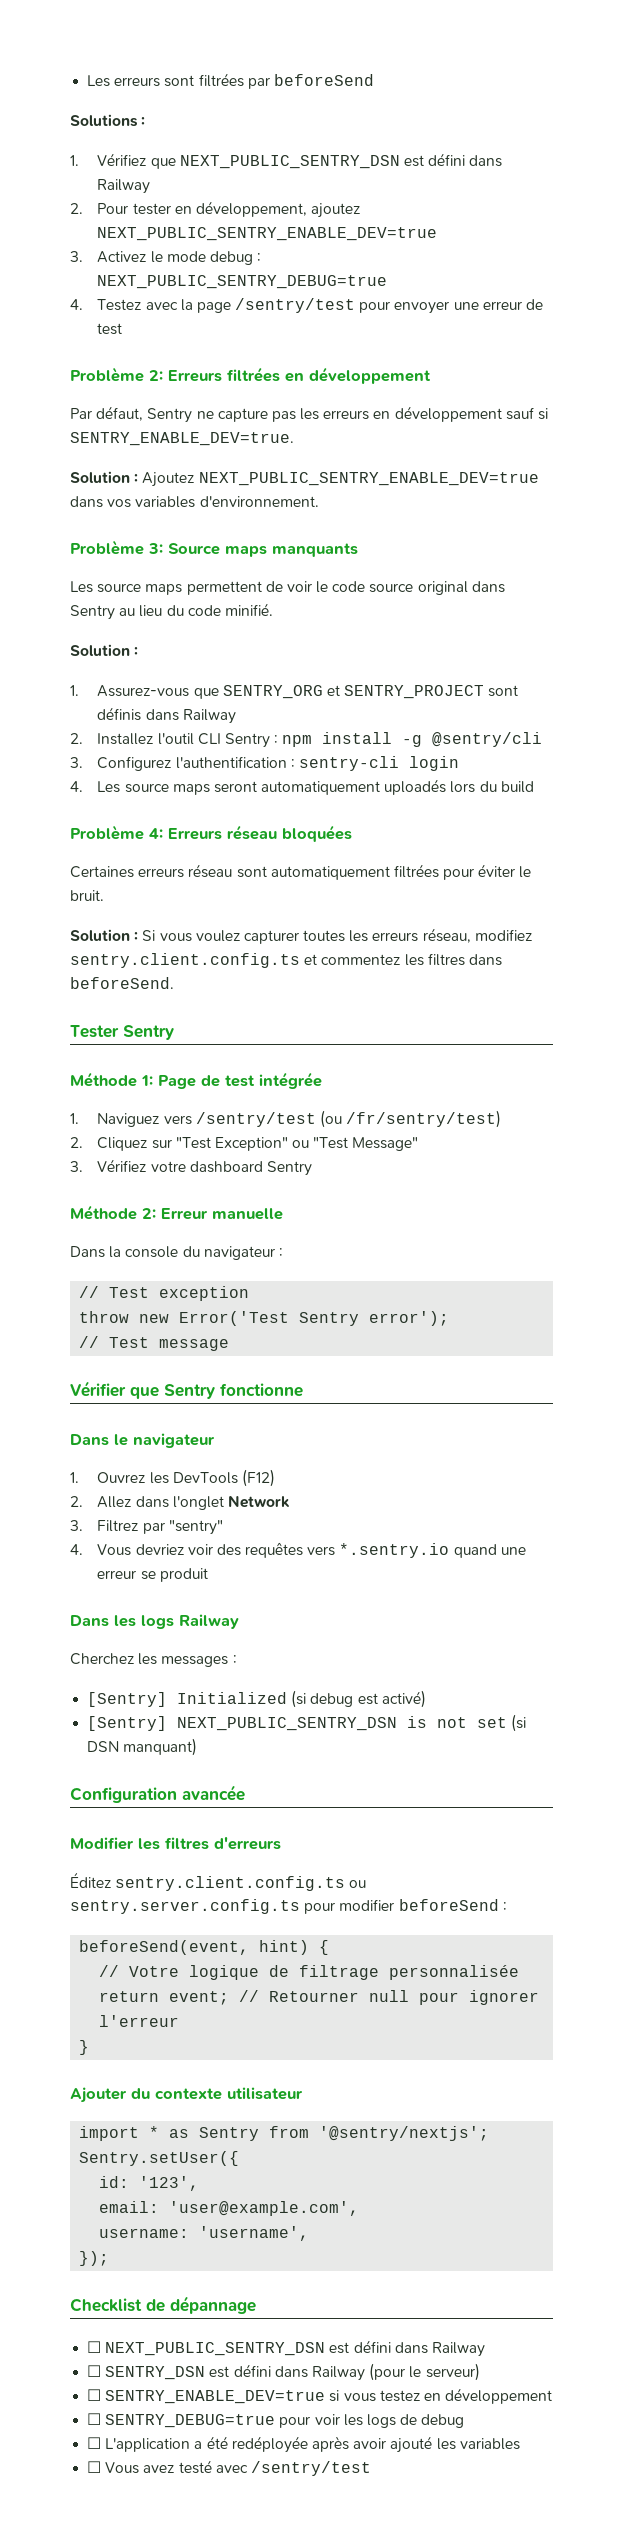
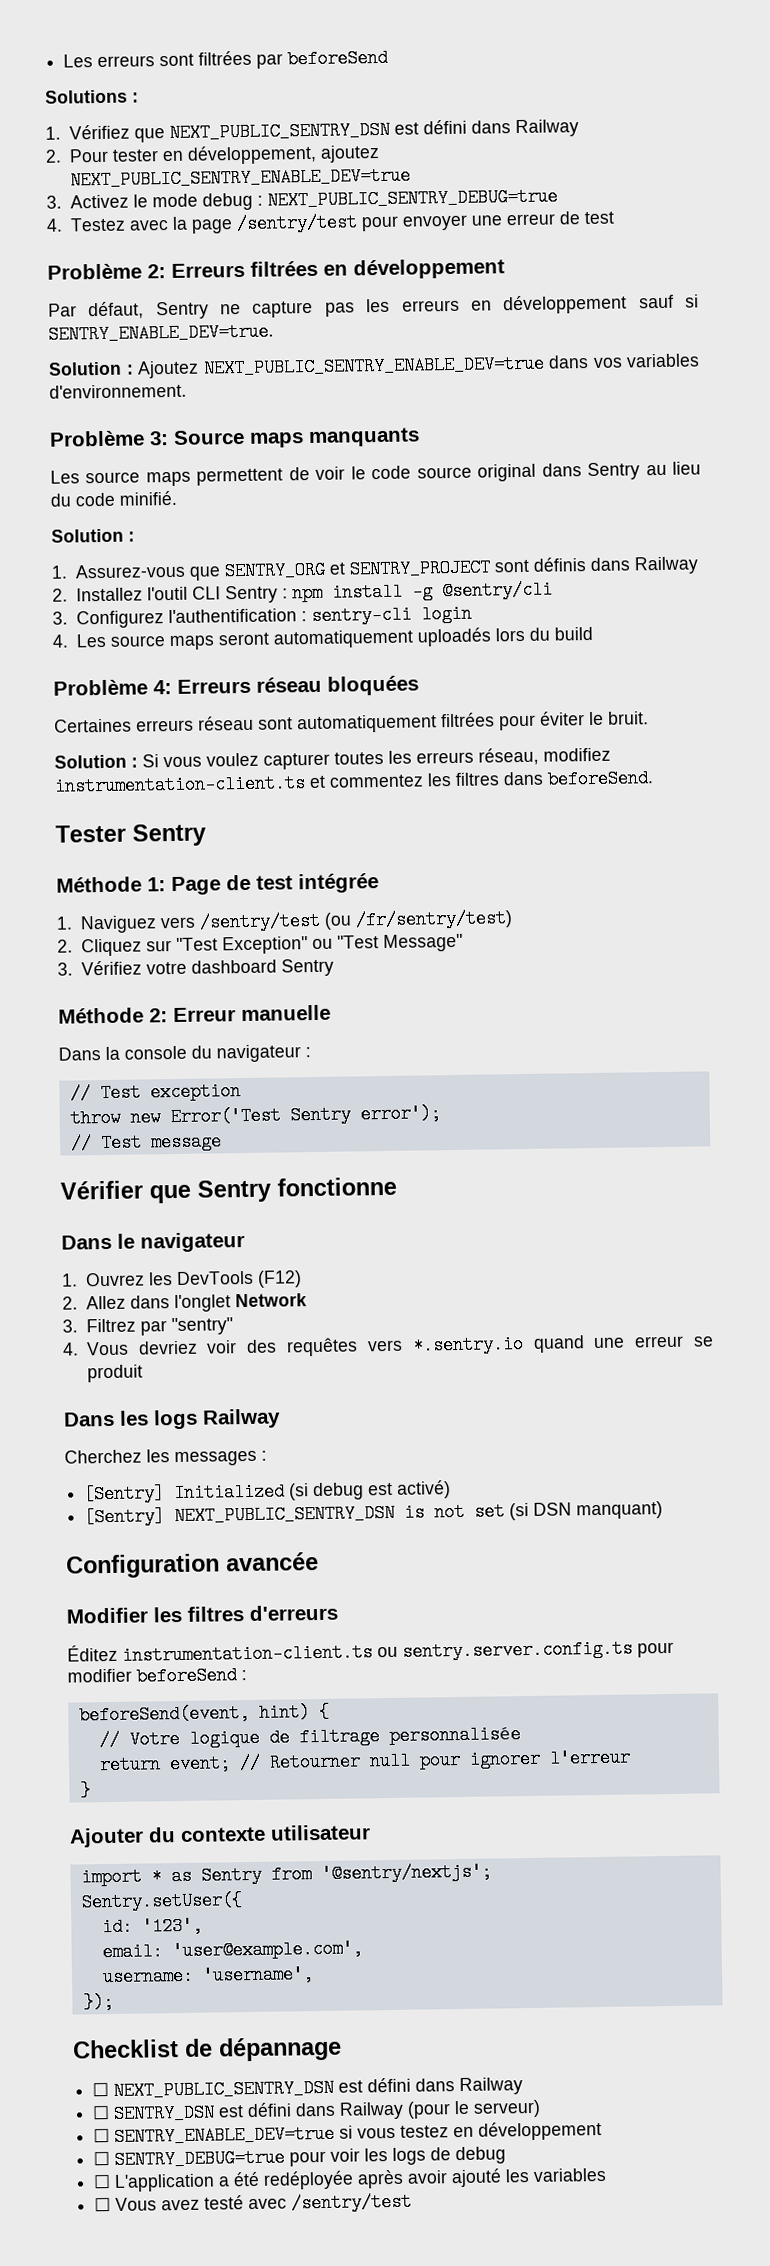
- Solution : Si vous voulez capturer toutes les erreurs réseau, modifiez sentry.client.config.ts et commentez les filtres dans beforeSend.
+ Solution : Si vous voulez capturer toutes les erreurs réseau, modifiez instrumentation-client.ts et commentez les filtres dans beforeSend.
- Éditez sentry.client.config.ts ou sentry.server.config.ts pour modifier beforeSend :
+ Éditez instrumentation-client.ts ou sentry.server.config.ts pour modifier beforeSend :

